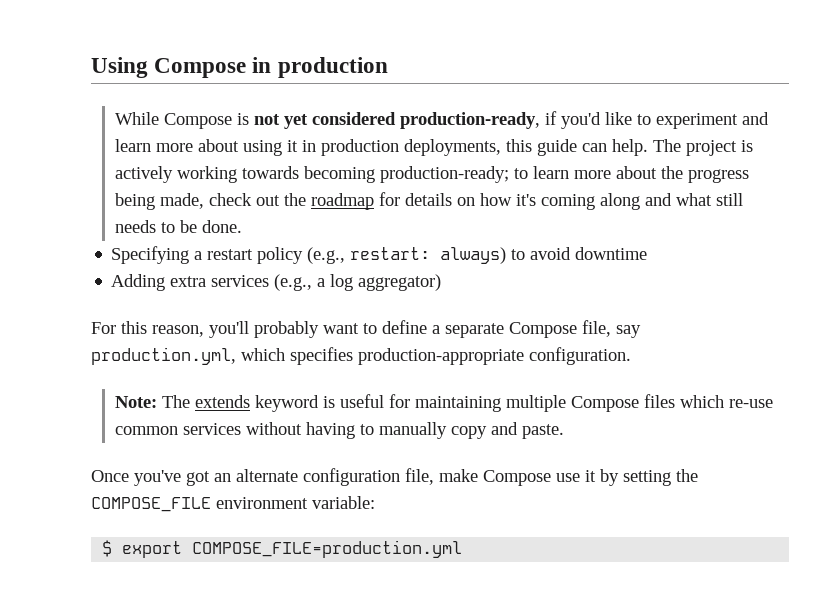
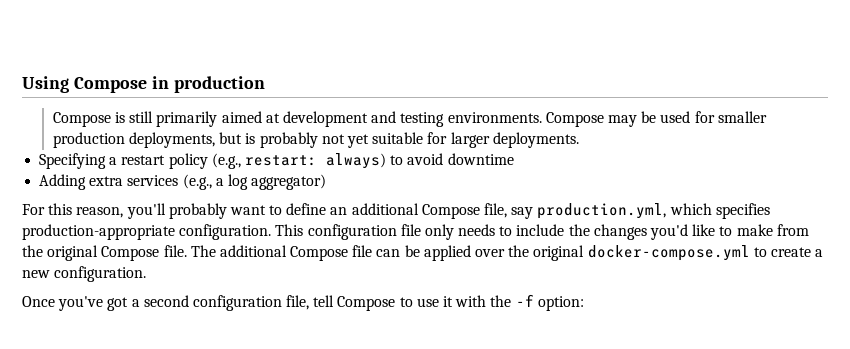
- While Compose is not yet considered production-ready, if you'd like to experiment and learn more about using it in production deployments, this guide can help. The project is actively working towards becoming production-ready; to learn more about the progress being made, check out the roadmap for details on how it's coming along and what still needs to be done.
+ Compose is still primarily aimed at development and testing environments. Compose may be used for smaller production deployments, but is probably not yet suitable for larger deployments.
- For this reason, you'll probably want to define a separate Compose file, say production.yml, which specifies production-appropriate configuration.
- Note: The extends keyword is useful for maintaining multiple Compose files which re-use common services without having to manually copy and paste.
- Once you've got an alternate configuration file, make Compose use it by setting the COMPOSE_FILE environment variable:
- $ export COMPOSE_FILE=production.yml
+ For this reason, you'll probably want to define an additional Compose file, say production.yml, which specifies production-appropriate configuration. This configuration file only needs to include the changes you'd like to make from the original Compose file. The additional Compose file can be applied over the original docker-compose.yml to create a new configuration.
+ Once you've got a second configuration file, tell Compose to use it with the -f option:

